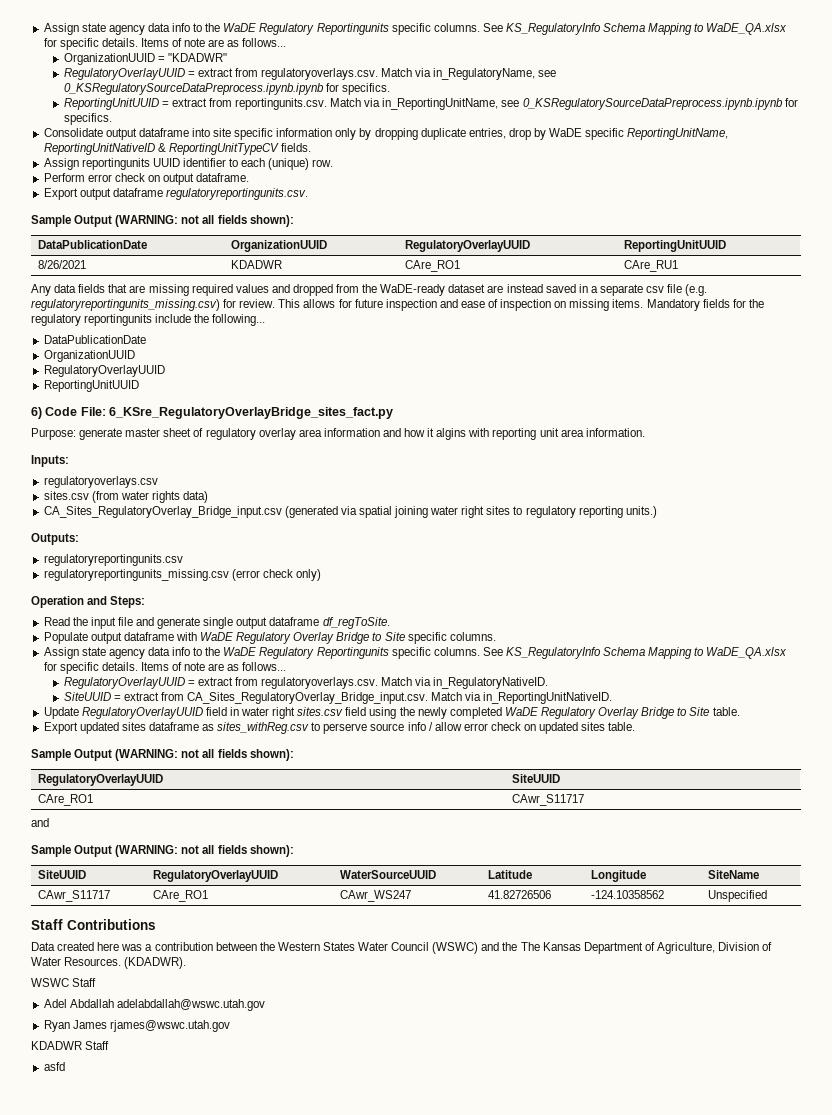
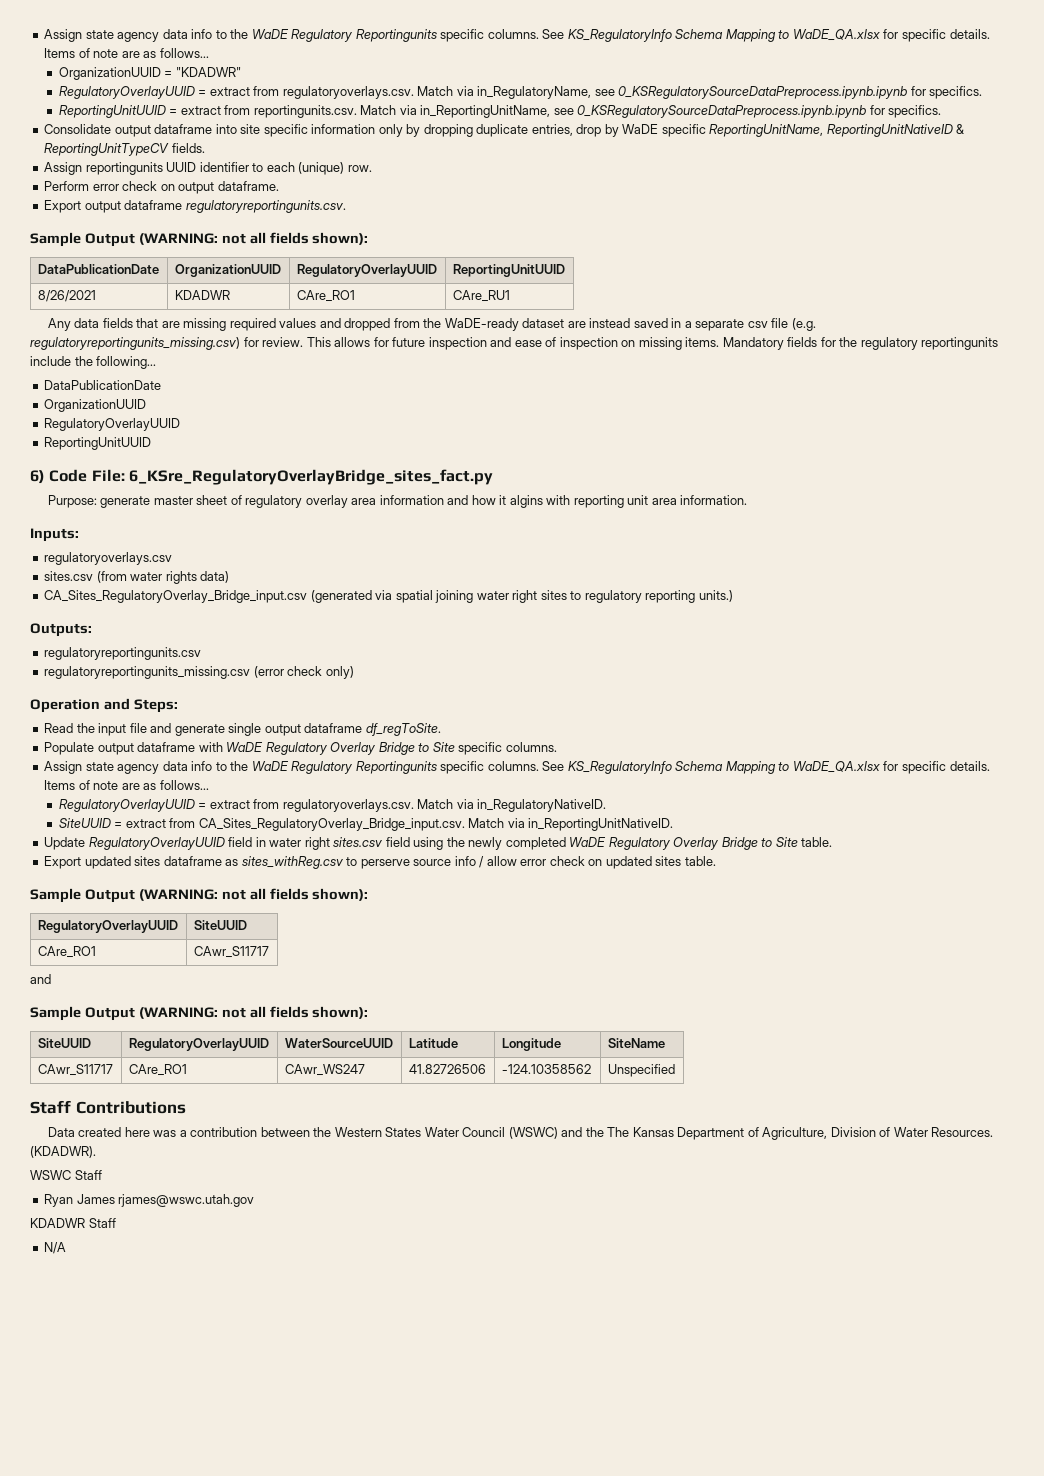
- Adel Abdallah adelabdallah@wswc.utah.gov
- asfd
+ N/A

